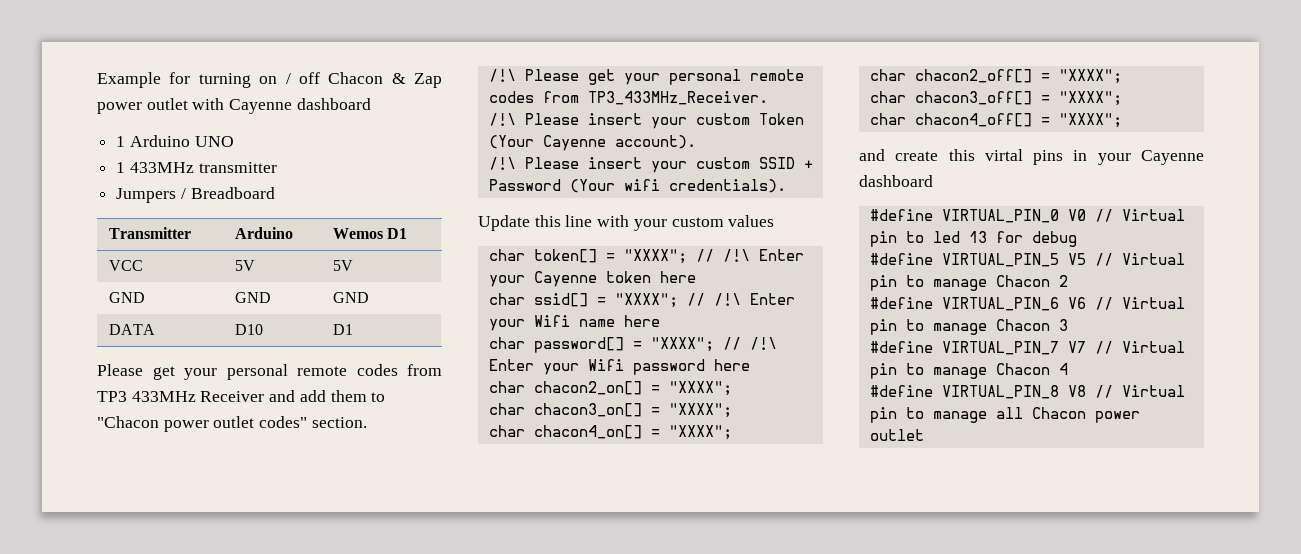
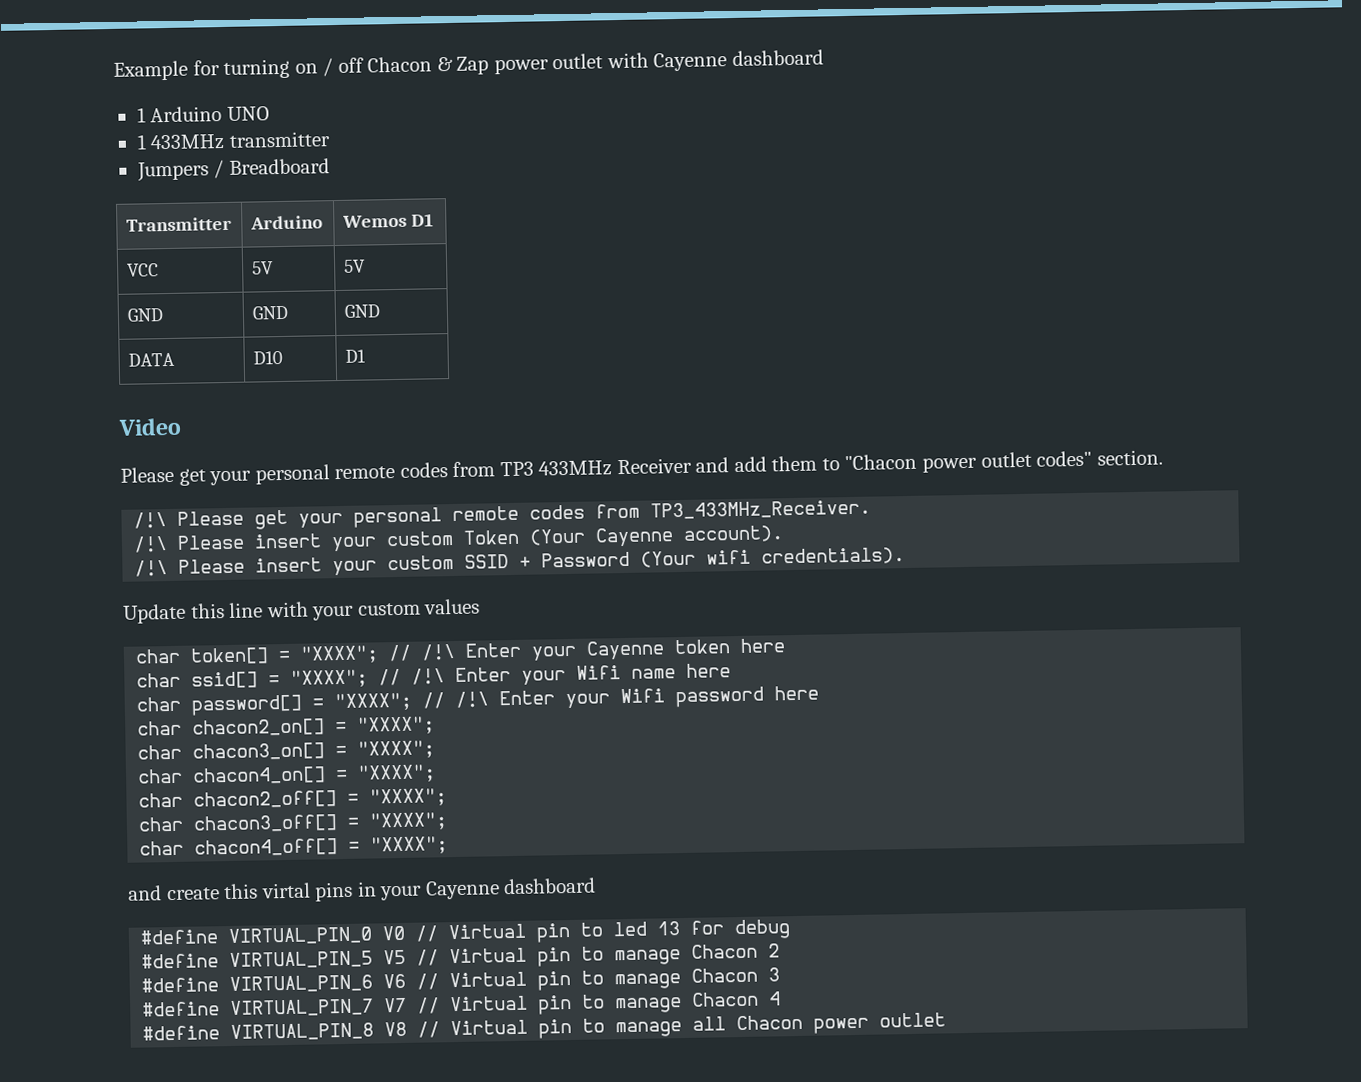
+ Video

